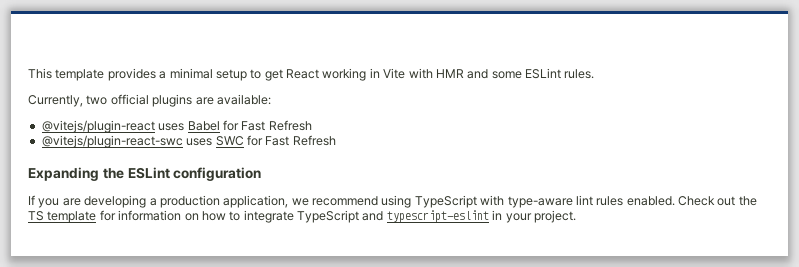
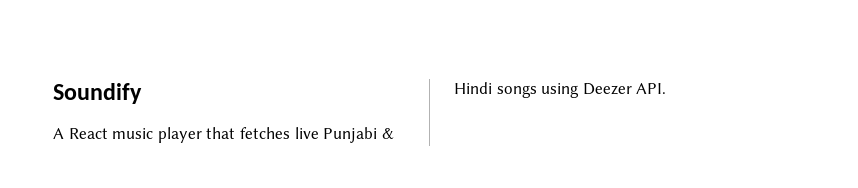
- This template provides a minimal setup to get React working in Vite with HMR and some ESLint rules.
- Currently, two official plugins are available:
- @vitejs/plugin-react uses Babel for Fast Refresh
- @vitejs/plugin-react-swc uses SWC for Fast Refresh
- Expanding the ESLint configuration
- If you are developing a production application, we recommend using TypeScript with type-aware lint rules enabled. Check out the TS template for information on how to integrate TypeScript and typescript-eslint in your project.
+ Soundify
+ A React music player that fetches live Punjabi & Hindi songs using Deezer API.

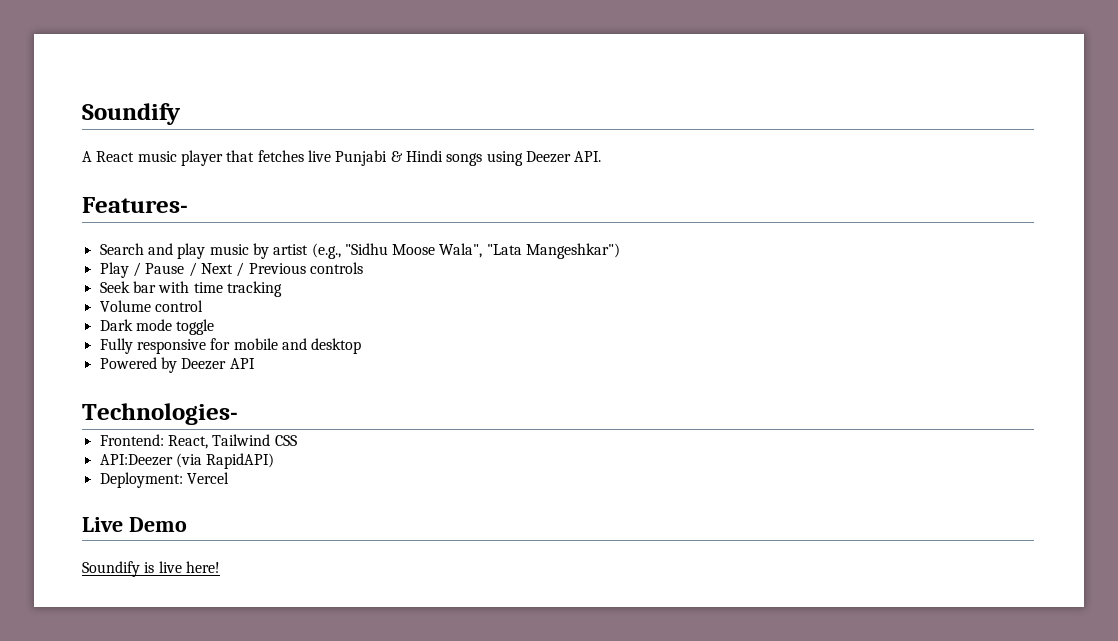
+ Features-
+ Search and play music by artist (e.g., "Sidhu Moose Wala", "Lata Mangeshkar")
+ Play / Pause / Next / Previous controls
+ Seek bar with time tracking
+ Volume control
+ Dark mode toggle
+ Fully responsive for mobile and desktop
+ Powered by Deezer API
+ Technologies-
+ Frontend: React, Tailwind CSS
+ API:Deezer (via RapidAPI)
+ Deployment: Vercel
+ Live Demo
+ Soundify is live here!

